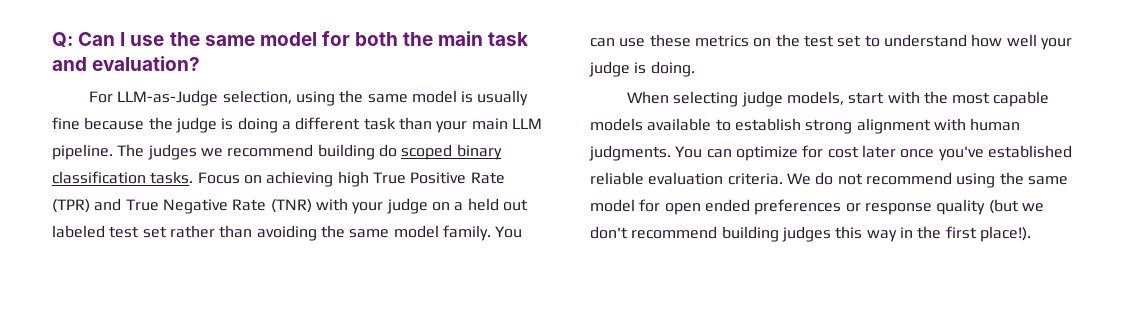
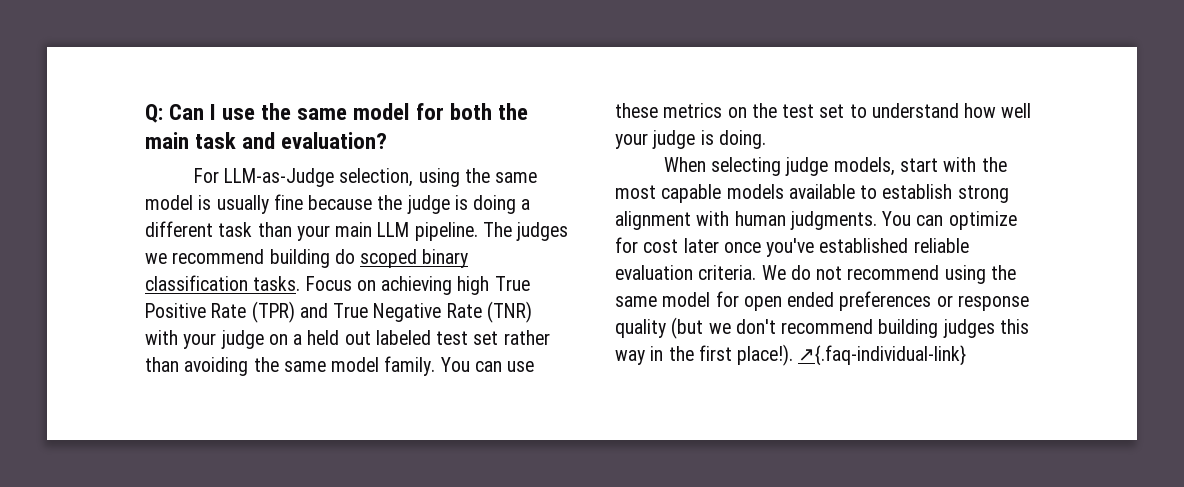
+ ↗{.faq-individual-link}

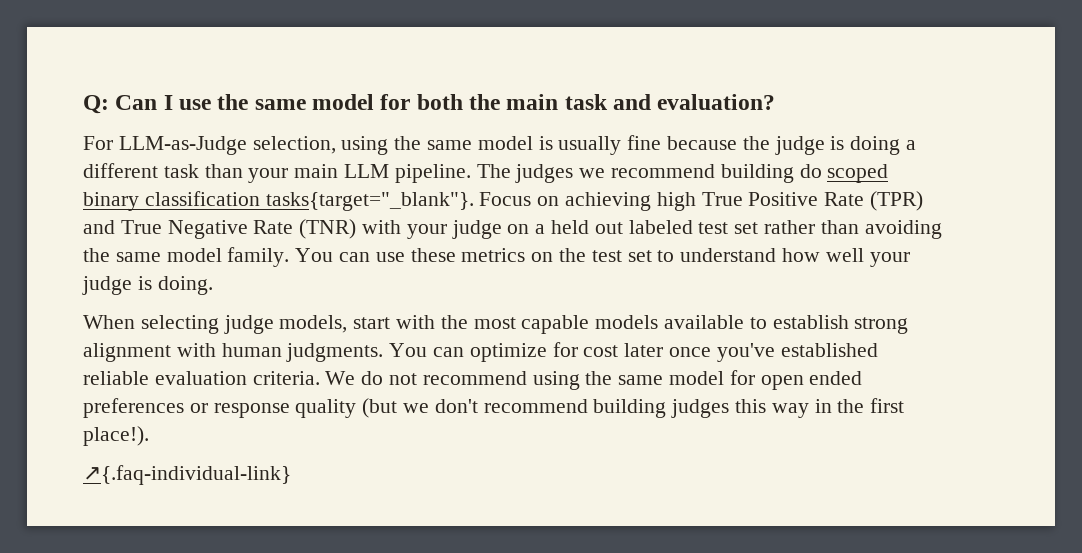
- The judges we recommend building do scoped binary classification tasks.
+ The judges we recommend building do scoped binary classification tasks{target="_blank"}.
- We do not recommend using the same model for open ended preferences or response quality (but we don't recommend building judges this way in the first place!). ↗{.faq-individual-link}
+ We do not recommend using the same model for open ended preferences or response quality (but we don't recommend building judges this way in the first place!).
+ ↗{.faq-individual-link}

